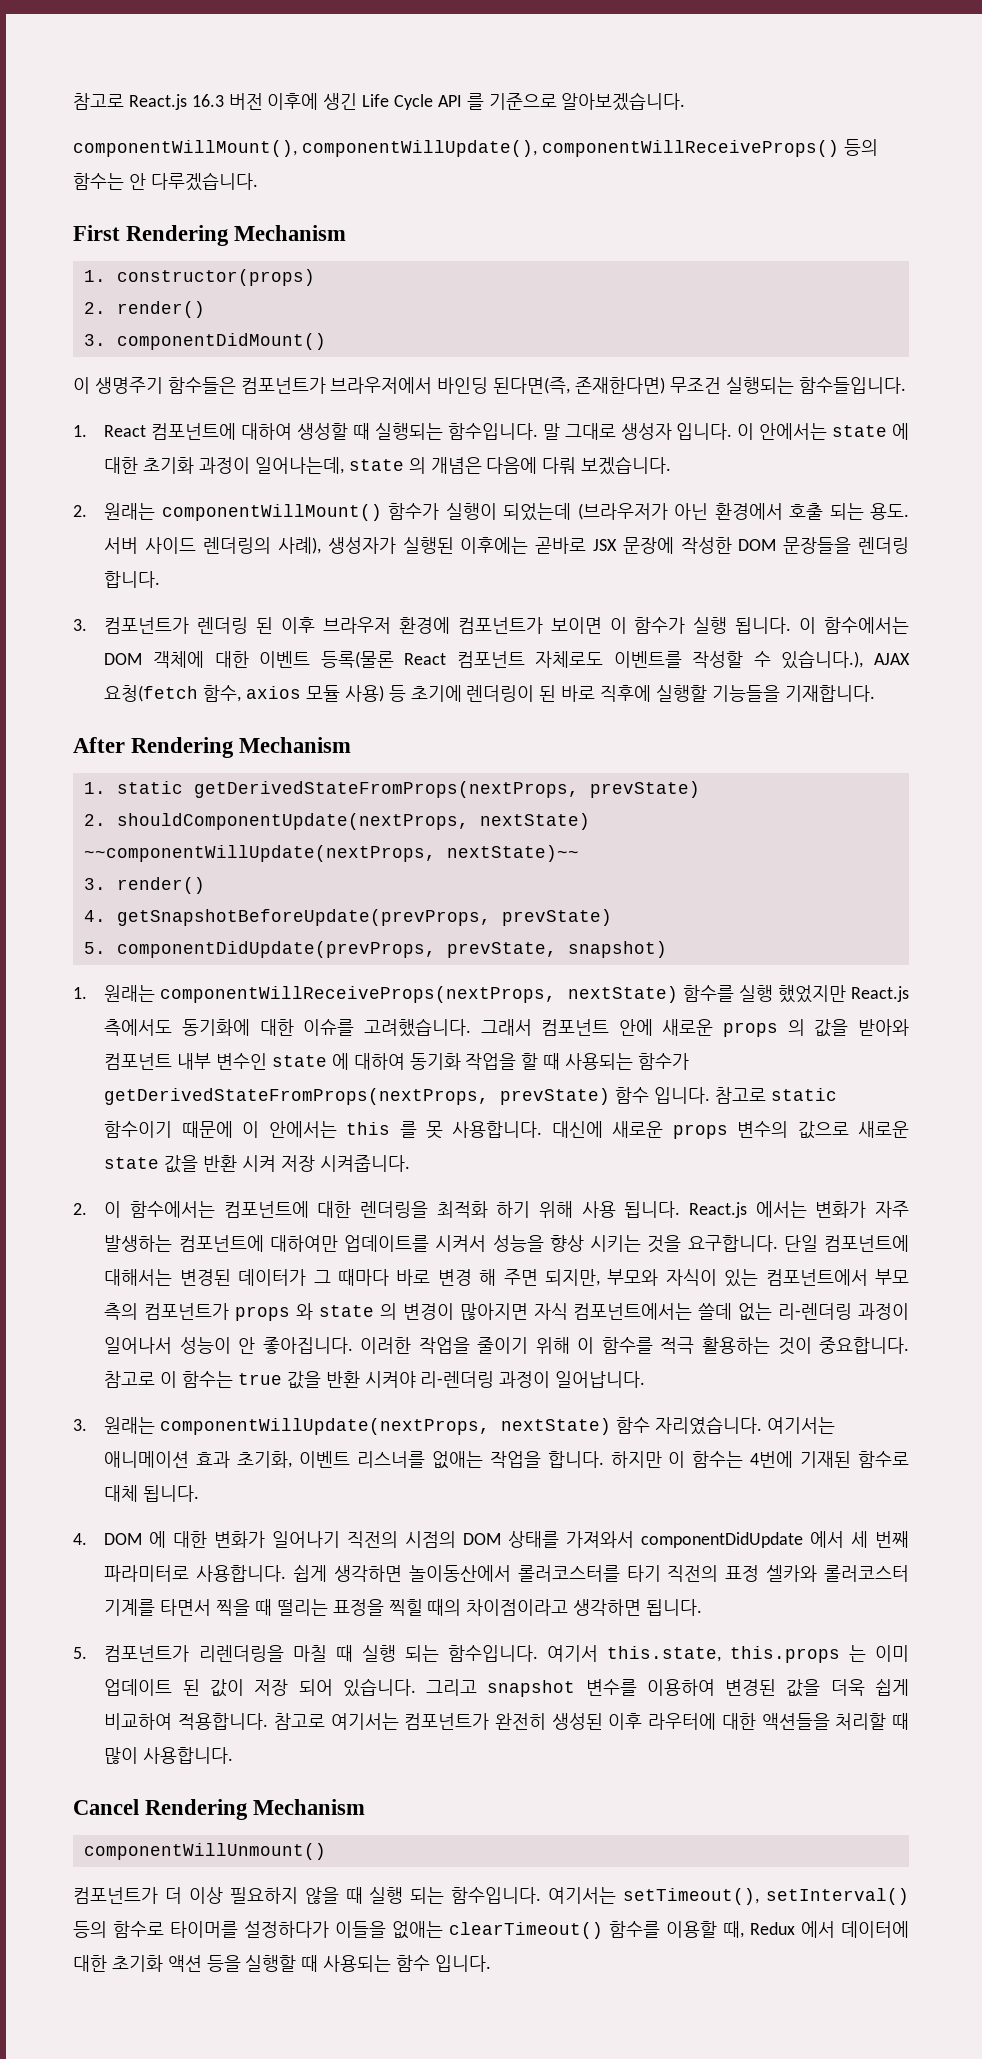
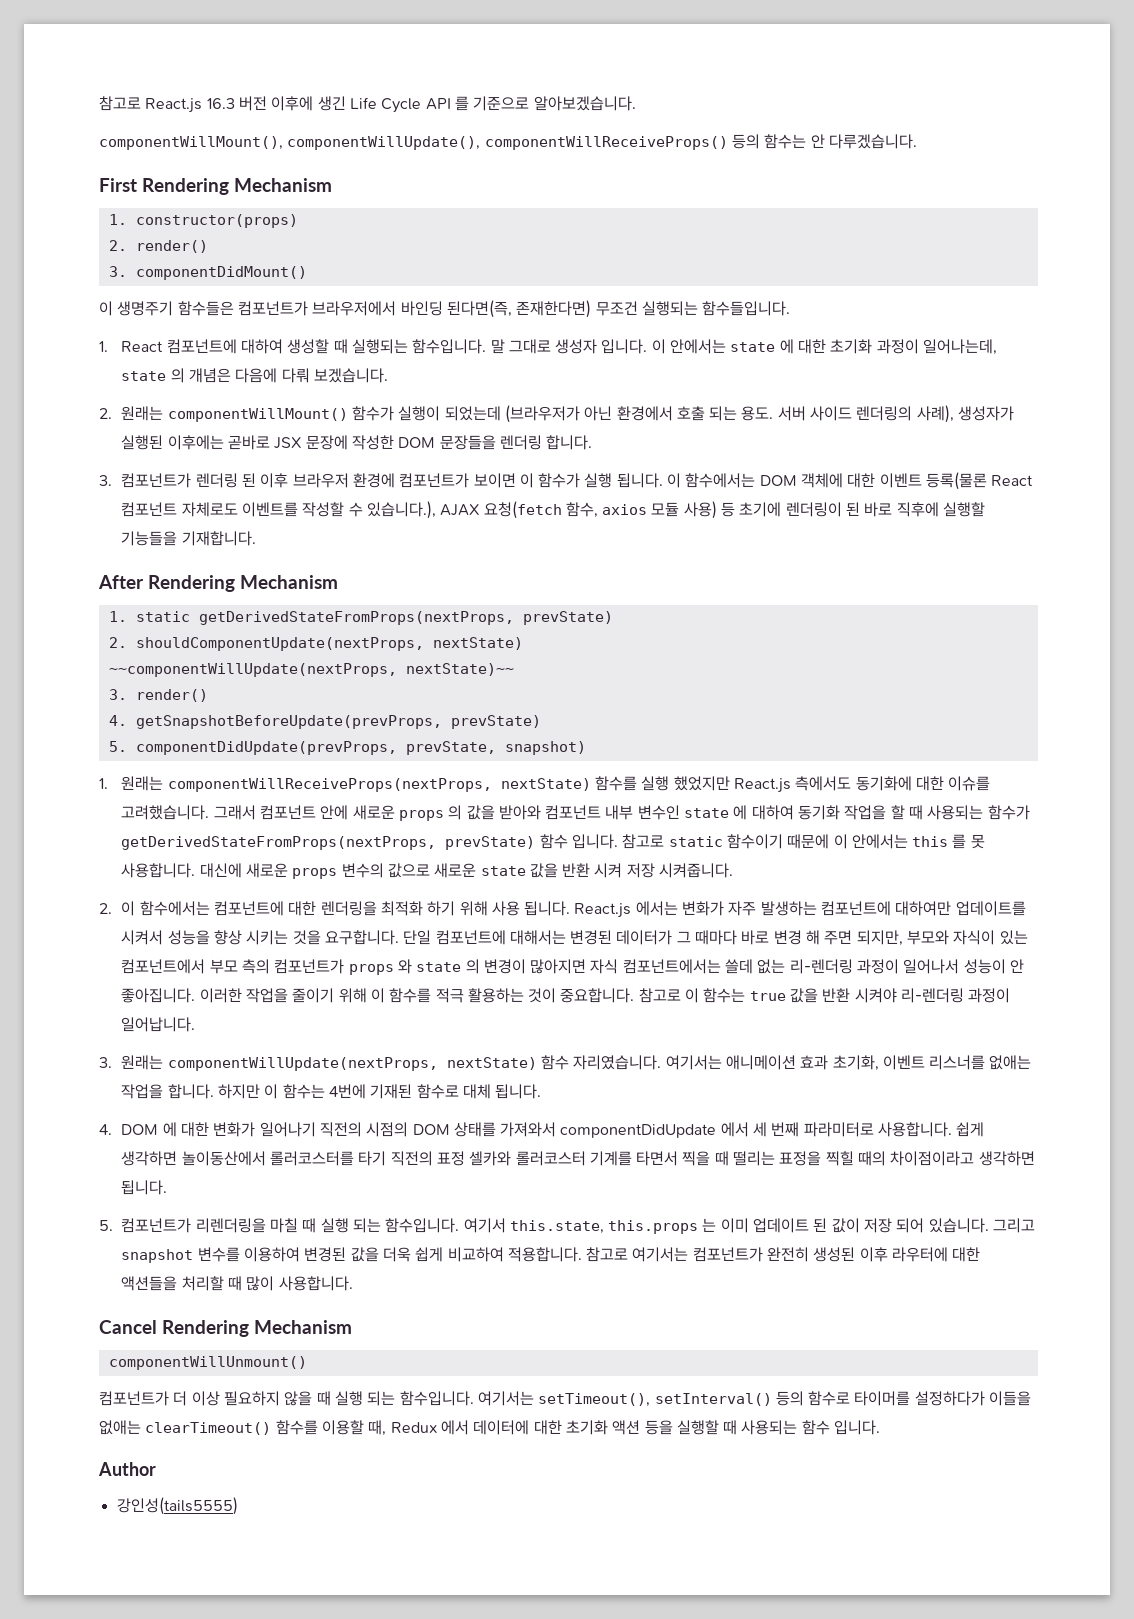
+ Author
+ 강인성(tails5555)

